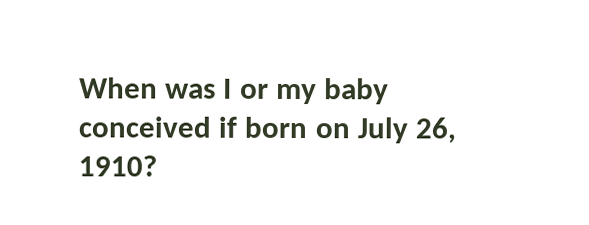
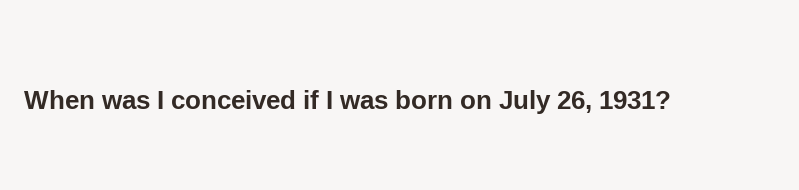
- When was I or my baby conceived if born on July 26, 1910?
+ When was I conceived if I was born on July 26, 1931?

